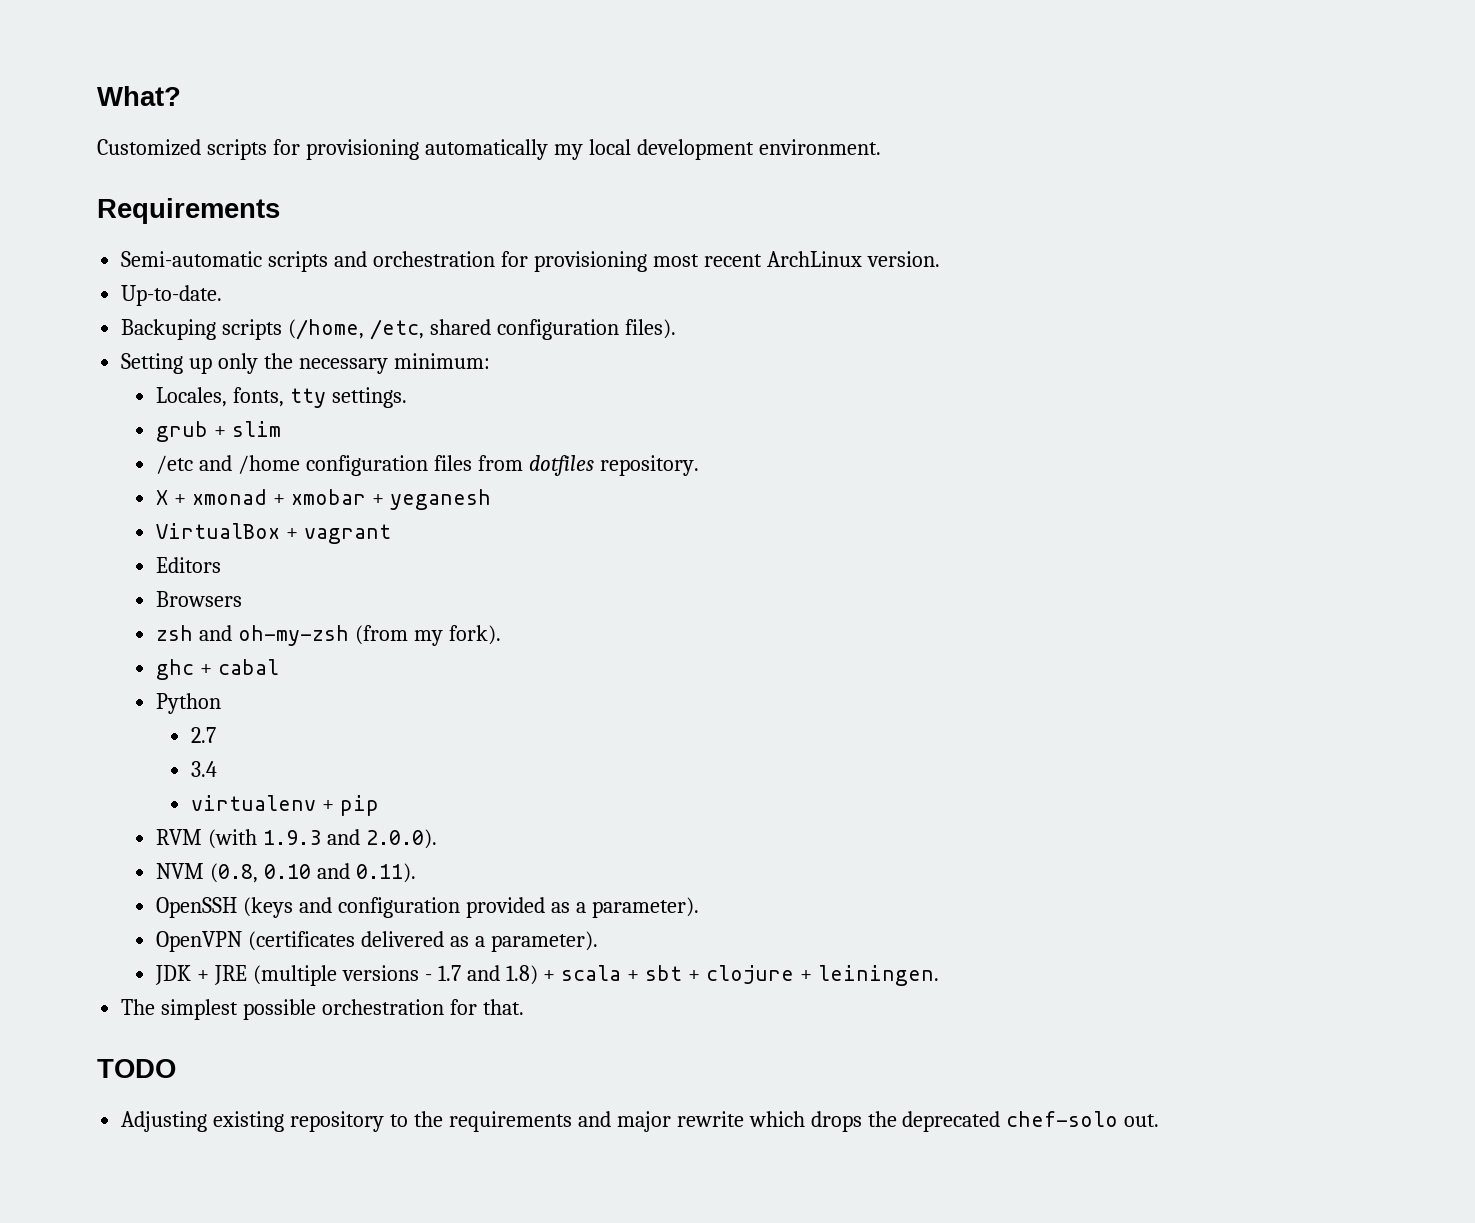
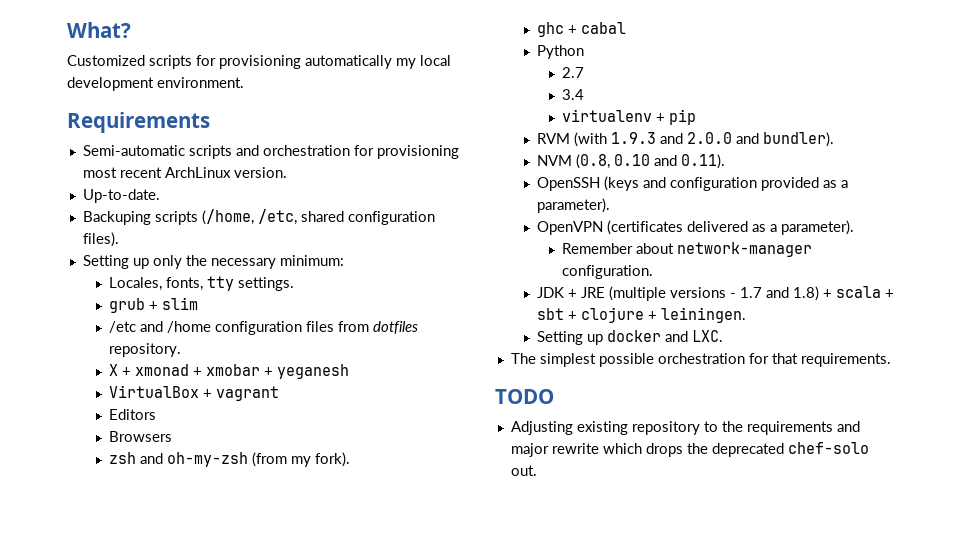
- RVM (with 1.9.3 and 2.0.0).
+ RVM (with 1.9.3 and 2.0.0 and bundler).
+ Remember about network-manager configuration.
+ Setting up docker and LXC.
- The simplest possible orchestration for that.
+ The simplest possible orchestration for that requirements.

